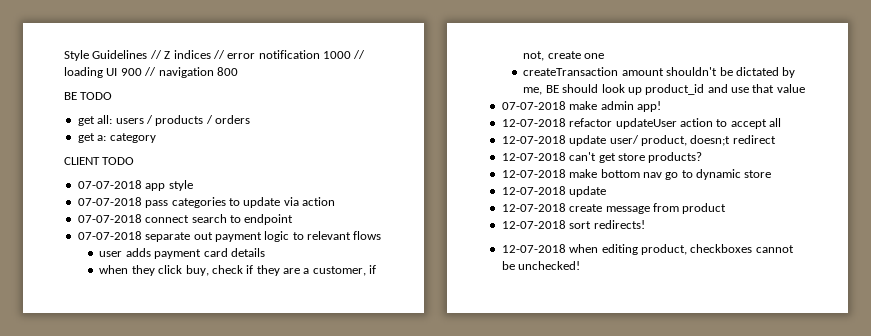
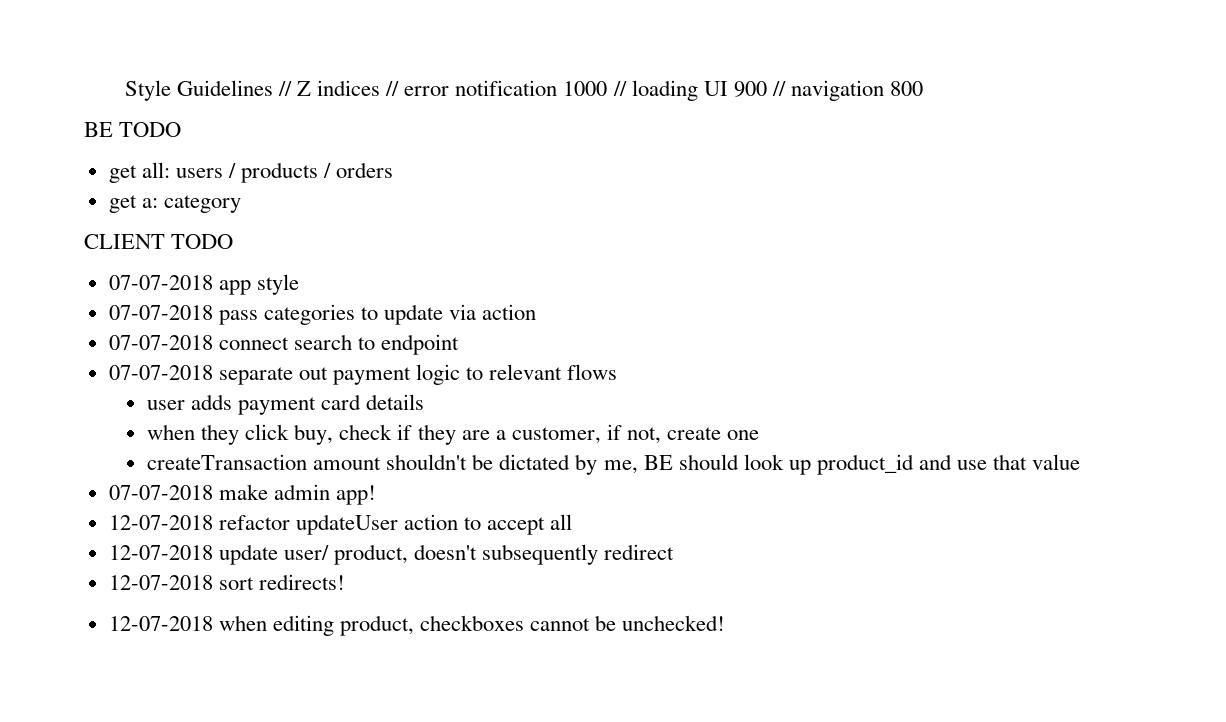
- 12-07-2018 update user/ product, doesn;t redirect
+ 12-07-2018 update user/ product, doesn't subsequently redirect
- 12-07-2018 can't get store products?
- 12-07-2018 make bottom nav go to dynamic store
- 12-07-2018 update
- 12-07-2018 create message from product

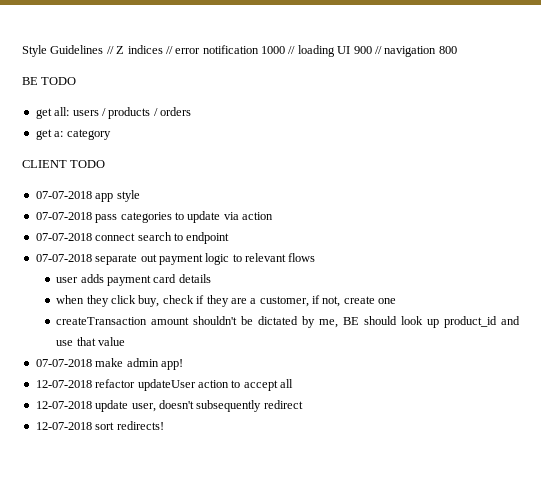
- 12-07-2018 update user/ product, doesn't subsequently redirect
+ 12-07-2018 update user, doesn't subsequently redirect
- 12-07-2018 when editing product, checkboxes cannot be unchecked!

